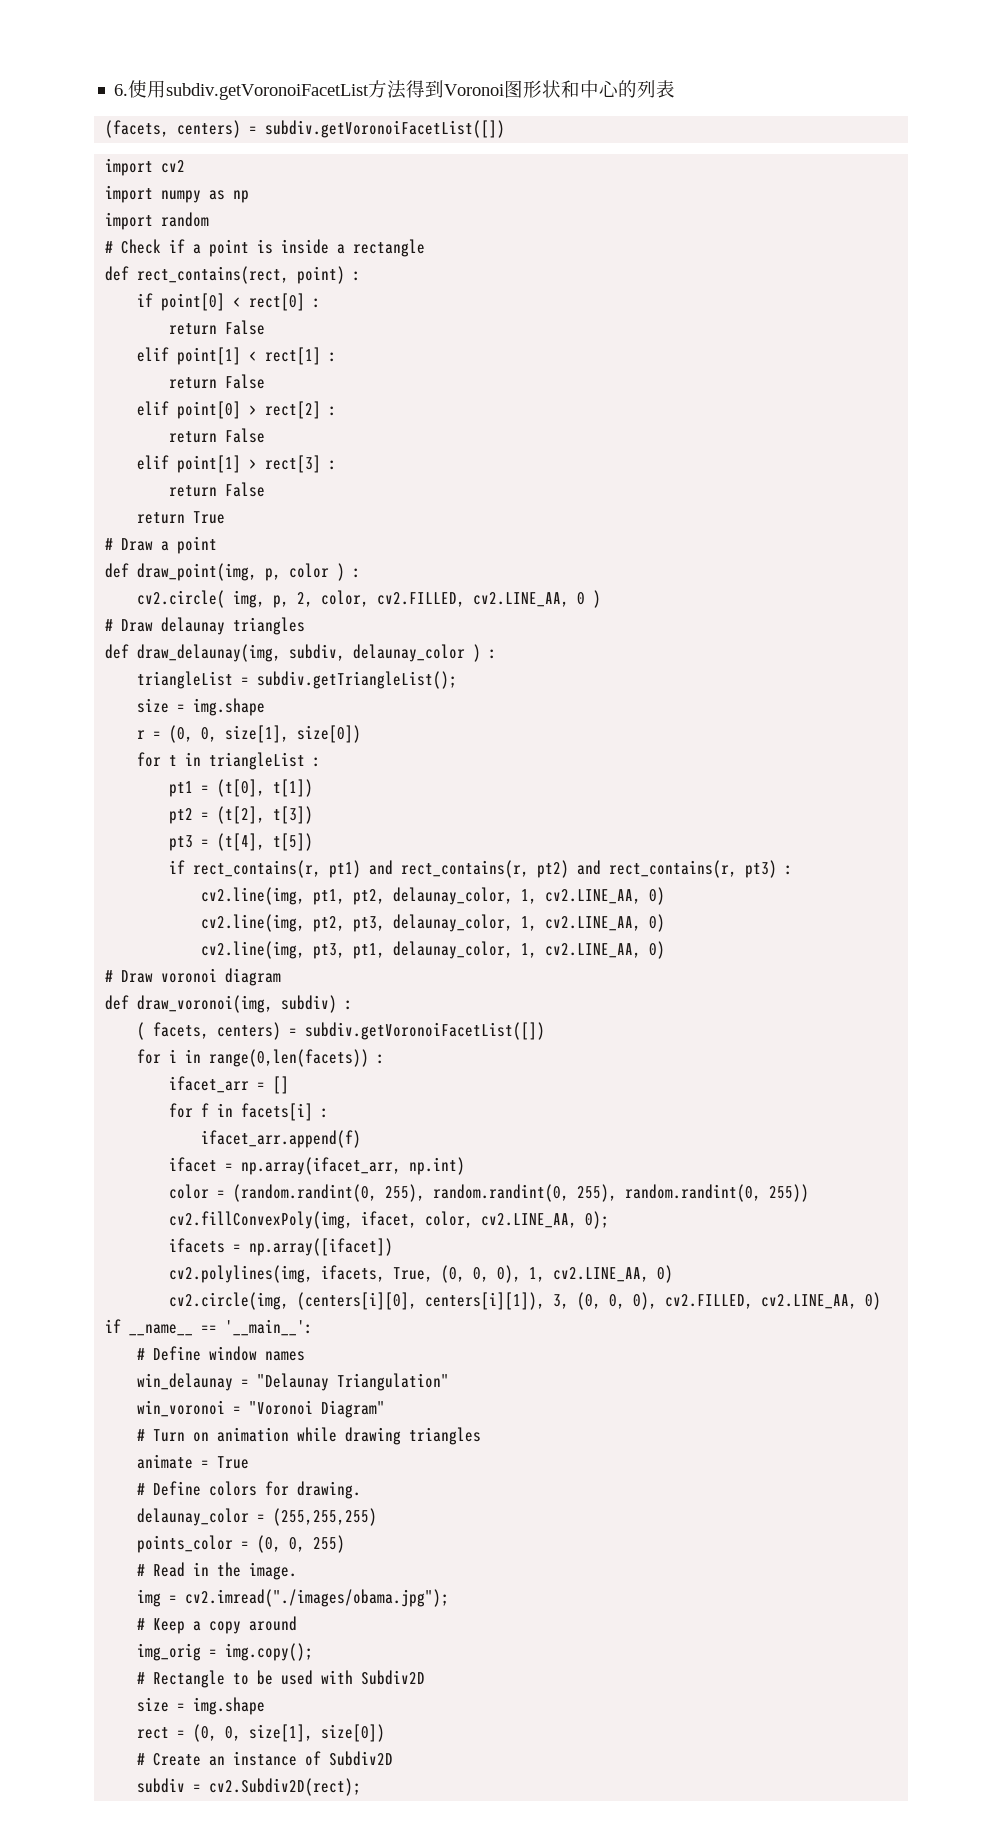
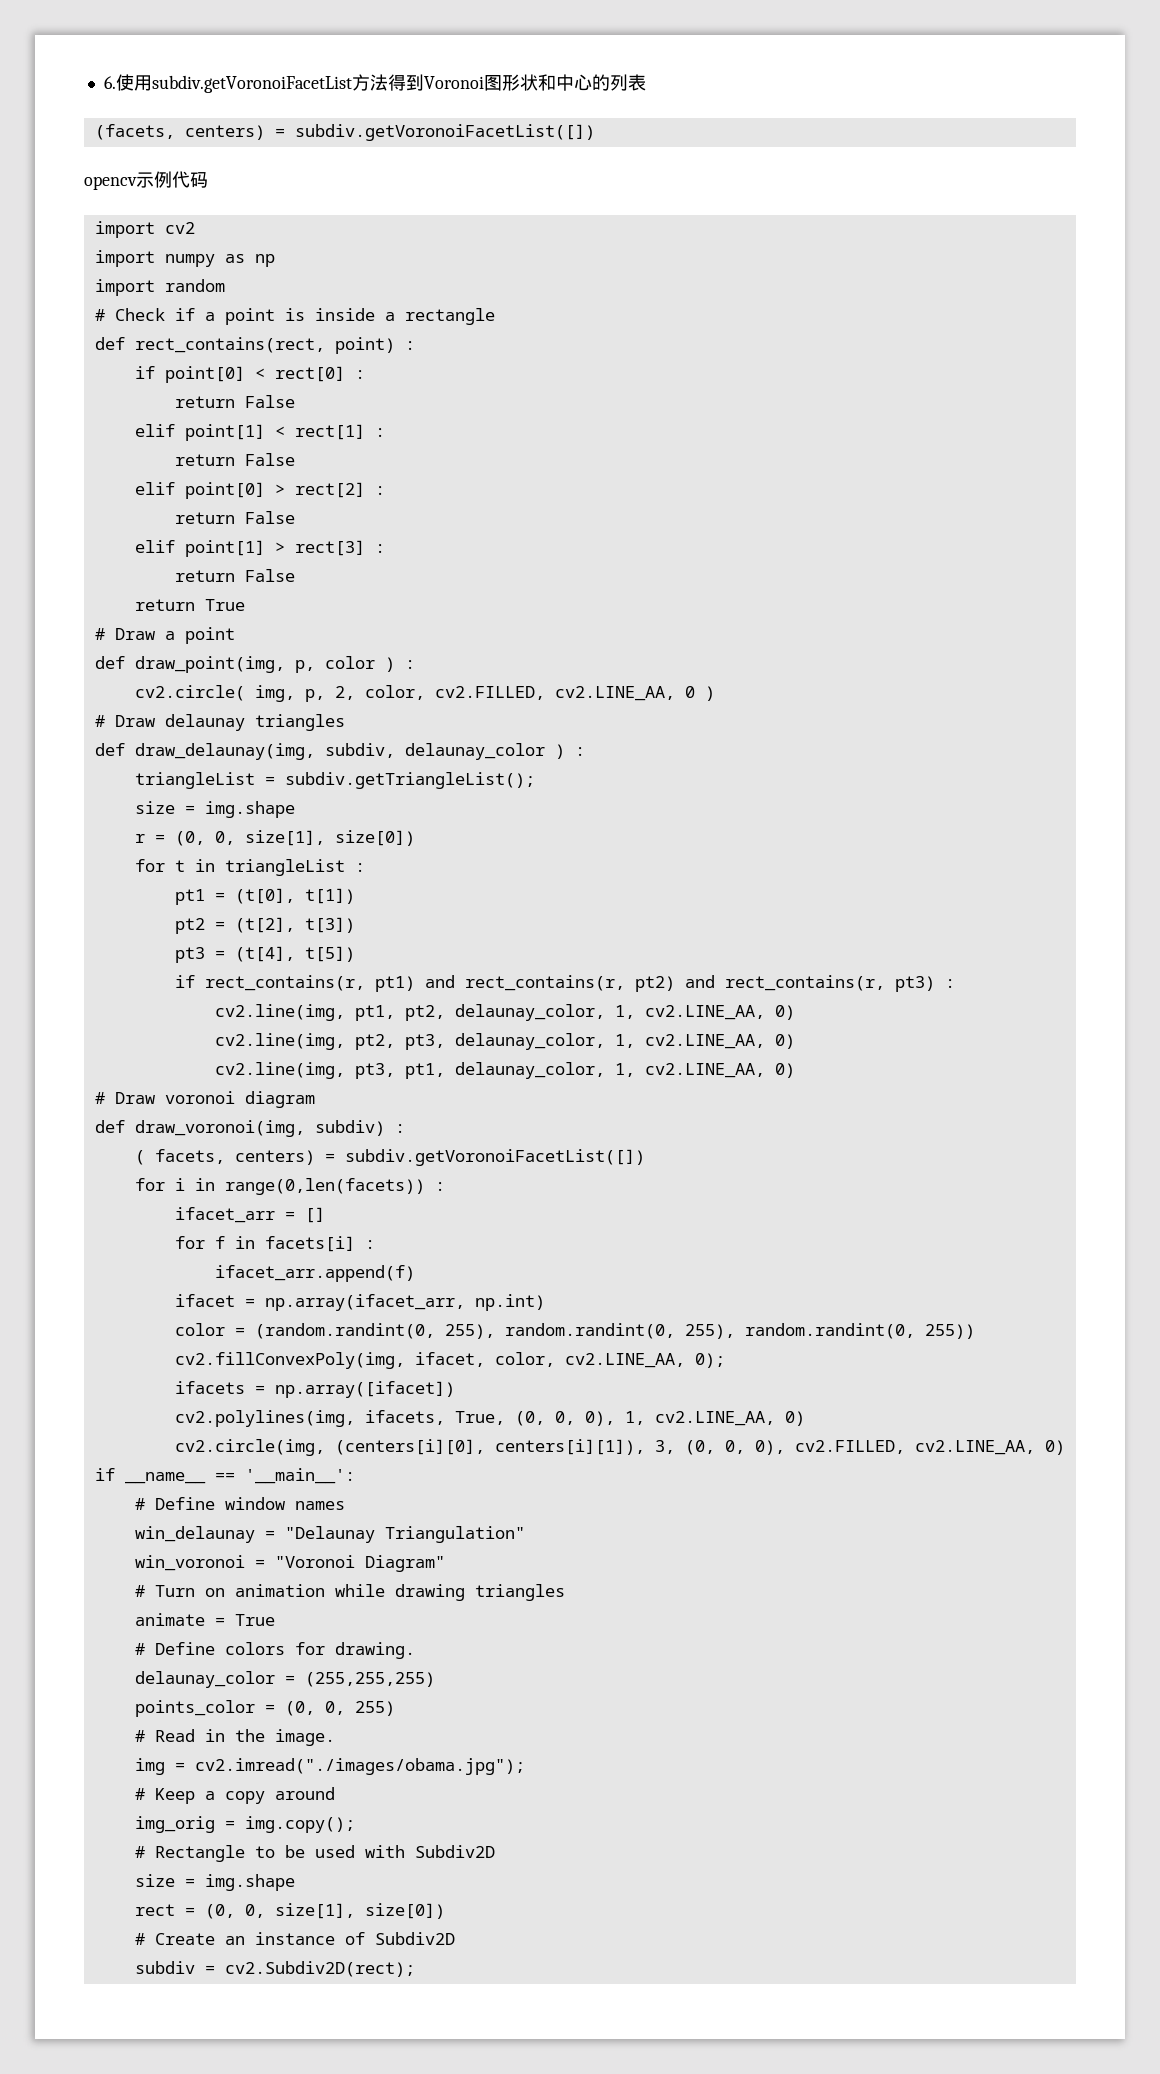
+ opencv示例代码

